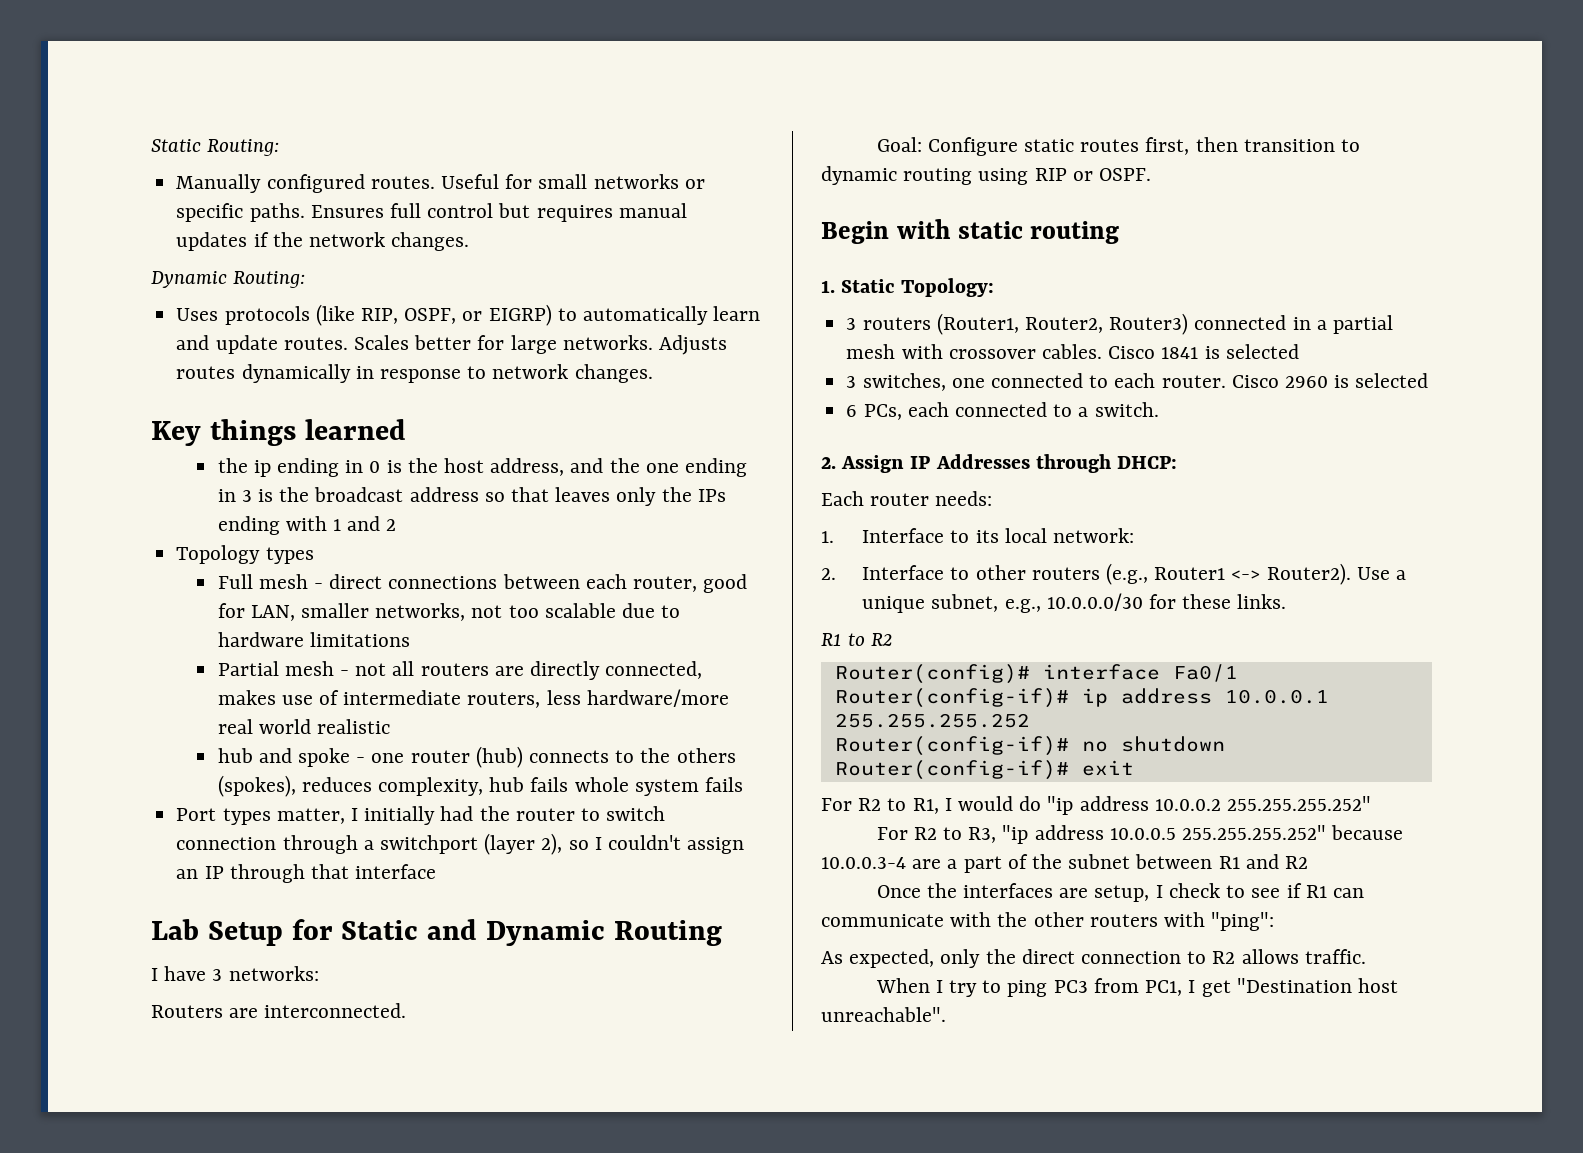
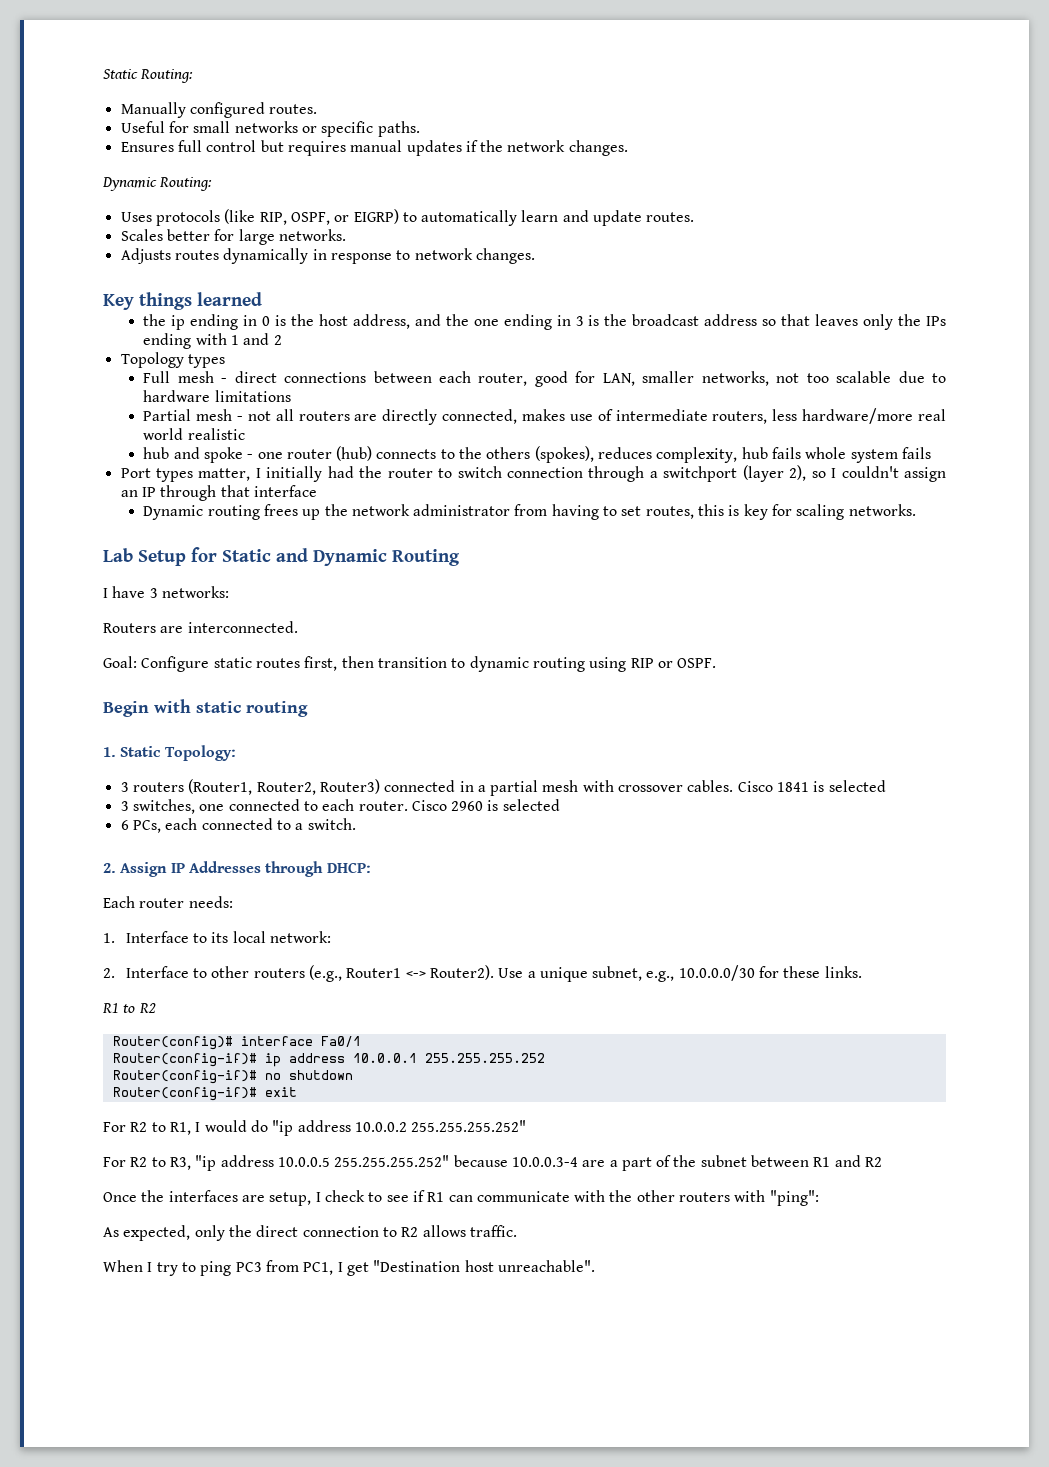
- Manually configured routes. Useful for small networks or specific paths. Ensures full control but requires manual updates if the network changes.
+ Manually configured routes.
+ Useful for small networks or specific paths.
+ Ensures full control but requires manual updates if the network changes.
- Uses protocols (like RIP, OSPF, or EIGRP) to automatically learn and update routes. Scales better for large networks. Adjusts routes dynamically in response to network changes.
+ Uses protocols (like RIP, OSPF, or EIGRP) to automatically learn and update routes.
+ Scales better for large networks.
+ Adjusts routes dynamically in response to network changes.
+ Dynamic routing frees up the network administrator from having to set routes, this is key for scaling networks.

